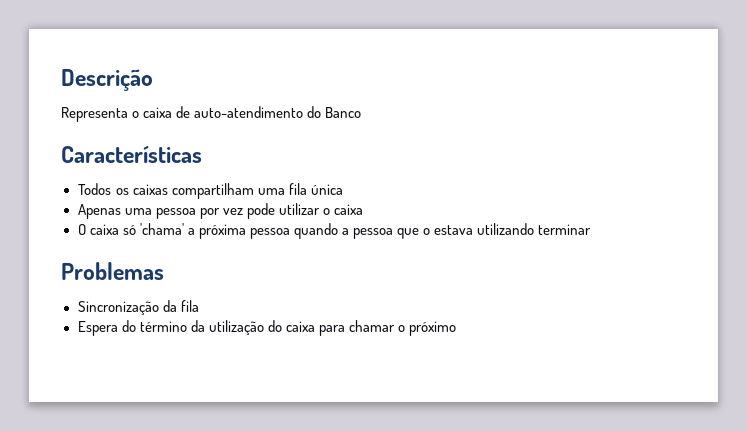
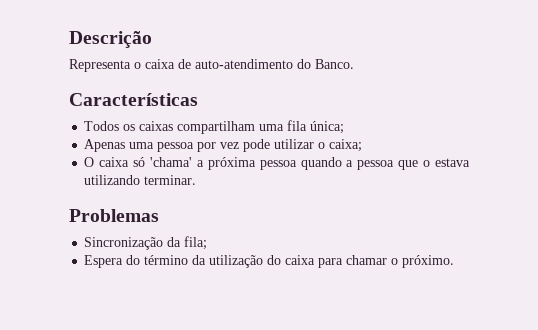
- Representa o caixa de auto-atendimento do Banco
+ Representa o caixa de auto-atendimento do Banco.
- Todos os caixas compartilham uma fila única
+ Todos os caixas compartilham uma fila única;
- Apenas uma pessoa por vez pode utilizar o caixa
+ Apenas uma pessoa por vez pode utilizar o caixa;
- O caixa só 'chama' a próxima pessoa quando a pessoa que o estava utilizando terminar
+ O caixa só 'chama' a próxima pessoa quando a pessoa que o estava utilizando terminar.
- Sincronização da fila
+ Sincronização da fila;
- Espera do término da utilização do caixa para chamar o próximo
+ Espera do término da utilização do caixa para chamar o próximo.

